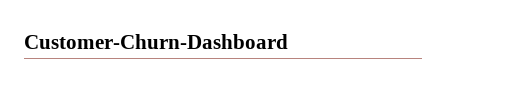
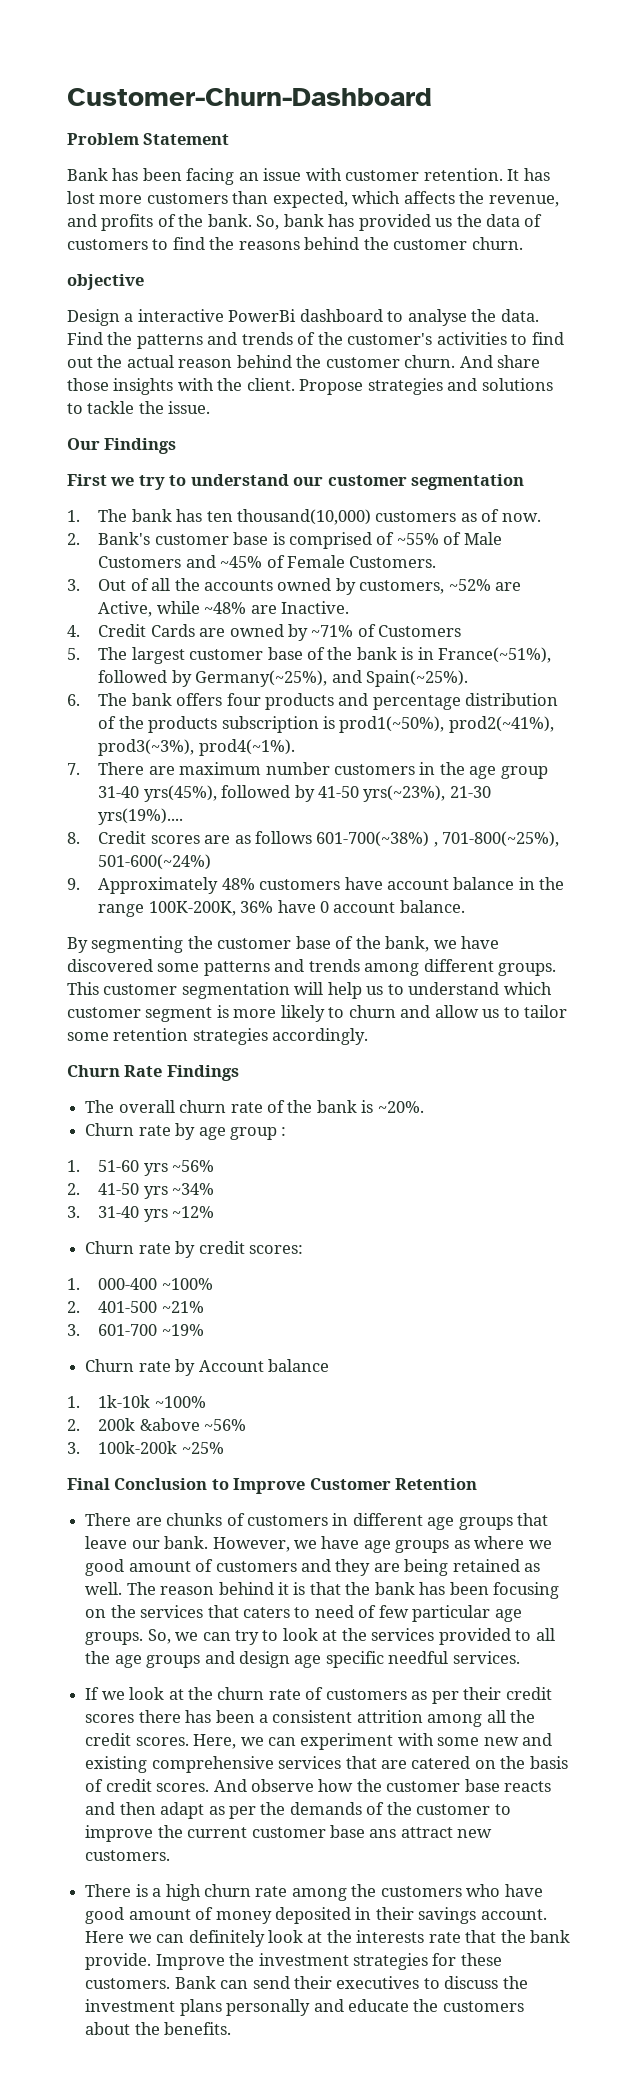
+ Problem Statement
+ Bank has been facing an issue with customer retention. It has lost more customers than expected, which affects the revenue, and profits of the bank. So, bank has provided us the data of customers to find the reasons behind the customer churn.
+ objective
+ Design a interactive PowerBi dashboard to analyse the data. Find the patterns and trends of the customer's activities to find out the actual reason behind the customer churn. And share those insights with the client. Propose strategies and solutions to tackle the issue.
+ Our Findings
+ First we try to understand our customer segmentation
+ 1. The bank has ten thousand(10,000) customers as of now.
+ 2. Bank's customer base is comprised of ~55% of Male Customers and ~45% of Female Customers.
+ 3. Out of all the accounts owned by customers, ~52% are Active, while ~48% are Inactive.
+ 4. Credit Cards are owned by ~71% of Customers
+ 5. The largest customer base of the bank is in France(~51%), followed by Germany(~25%), and Spain(~25%).
+ 6. The bank offers four products and percentage distribution of the products subscription is prod1(~50%), prod2(~41%), prod3(~3%), prod4(~1%).
+ 7. There are maximum number customers in the age group 31-40 yrs(45%), followed by 41-50 yrs(~23%), 21-30 yrs(19%)....
+ 8. Credit scores are as follows 601-700(~38%) , 701-800(~25%), 501-600(~24%)
+ 9. Approximately 48% customers have account balance in the range 100K-200K, 36% have 0 account balance.
+ By segmenting the customer base of the bank, we have discovered some patterns and trends among different groups. This customer segmentation will help us to understand which customer segment is more likely to churn and allow us to tailor some retention strategies accordingly.
+ Churn Rate Findings
+ The overall churn rate of the bank is ~20%.
+ Churn rate by age group :
+ 1. 51-60 yrs ~56%
+ 2. 41-50 yrs ~34%
+ 3. 31-40 yrs ~12%
+ Churn rate by credit scores:
+ 1. 000-400 ~100%
+ 2. 401-500 ~21%
+ 3. 601-700 ~19%
+ Churn rate by Account balance
+ 1. 1k-10k ~100%
+ 2. 200k &above ~56%
+ 3. 100k-200k ~25%
+ Final Conclusion to Improve Customer Retention
+ There are chunks of customers in different age groups that leave our bank. However, we have age groups as where we good amount of customers and they are being retained as well. The reason behind it is that the bank has been focusing on the services that caters to need of few particular age groups. So, we can try to look at the services provided to all the age groups and design age specific needful services.
+ If we look at the churn rate of customers as per their credit scores there has been a consistent attrition among all the credit scores. Here, we can experiment with some new and existing comprehensive services that are catered on the basis of credit scores. And observe how the customer base reacts and then adapt as per the demands of the customer to improve the current customer base ans attract new customers.
+ There is a high churn rate among the customers who have good amount of money deposited in their savings account. Here we can definitely look at the interests rate that the bank provide. Improve the investment strategies for these customers. Bank can send their executives to discuss the investment plans personally and educate the customers about the benefits.

